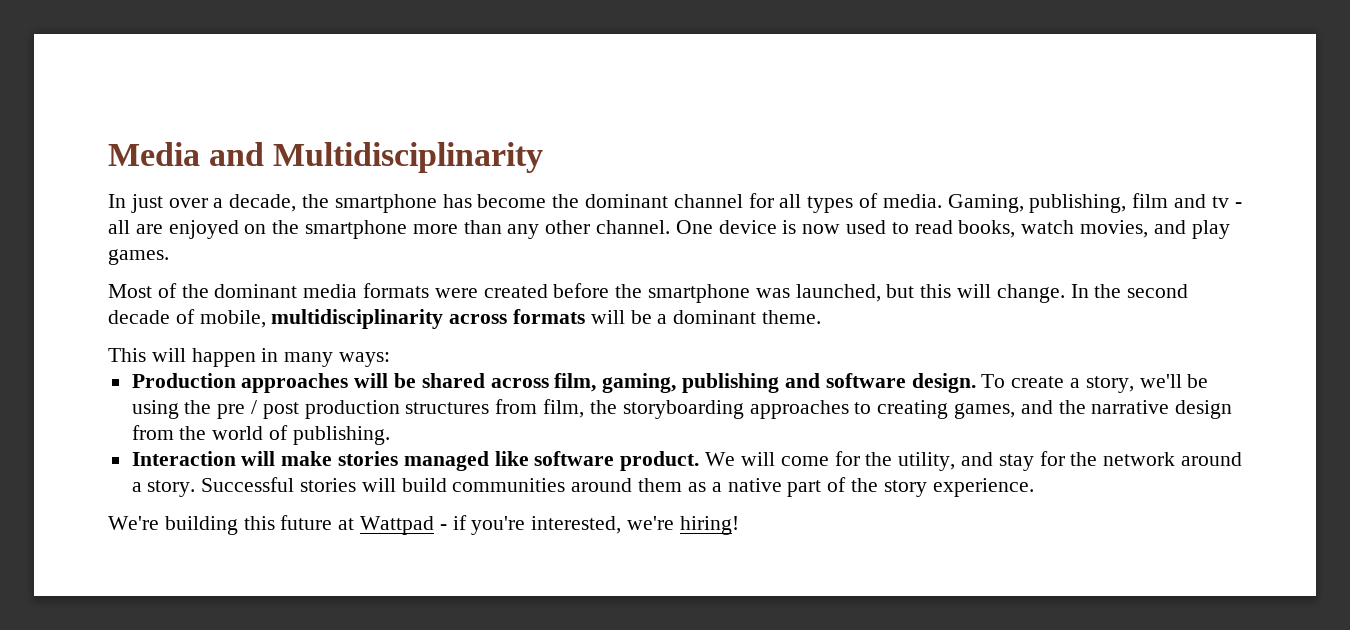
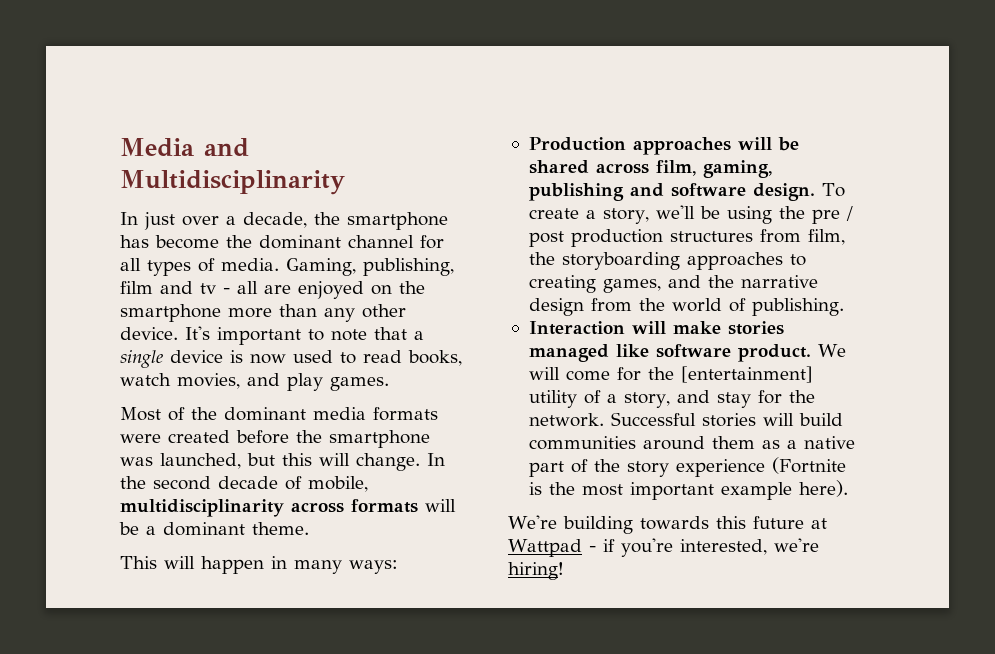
- Gaming, publishing, film and tv - all are enjoyed on the smartphone more than any other channel. One device is now used to read books, watch movies, and play games.
+ Gaming, publishing, film and tv - all are enjoyed on the smartphone more than any other device. It's important to note that a single device is now used to read books, watch movies, and play games.
- We will come for the utility, and stay for the network around a story.
+ We will come for the [entertainment] utility of a story, and stay for the network.
- Successful stories will build communities around them as a native part of the story experience.
+ Successful stories will build communities around them as a native part of the story experience (Fortnite is the most important example here).
- We're building this future at Wattpad - if you're interested, we're hiring!
+ We're building towards this future at Wattpad - if you're interested, we're hiring!

